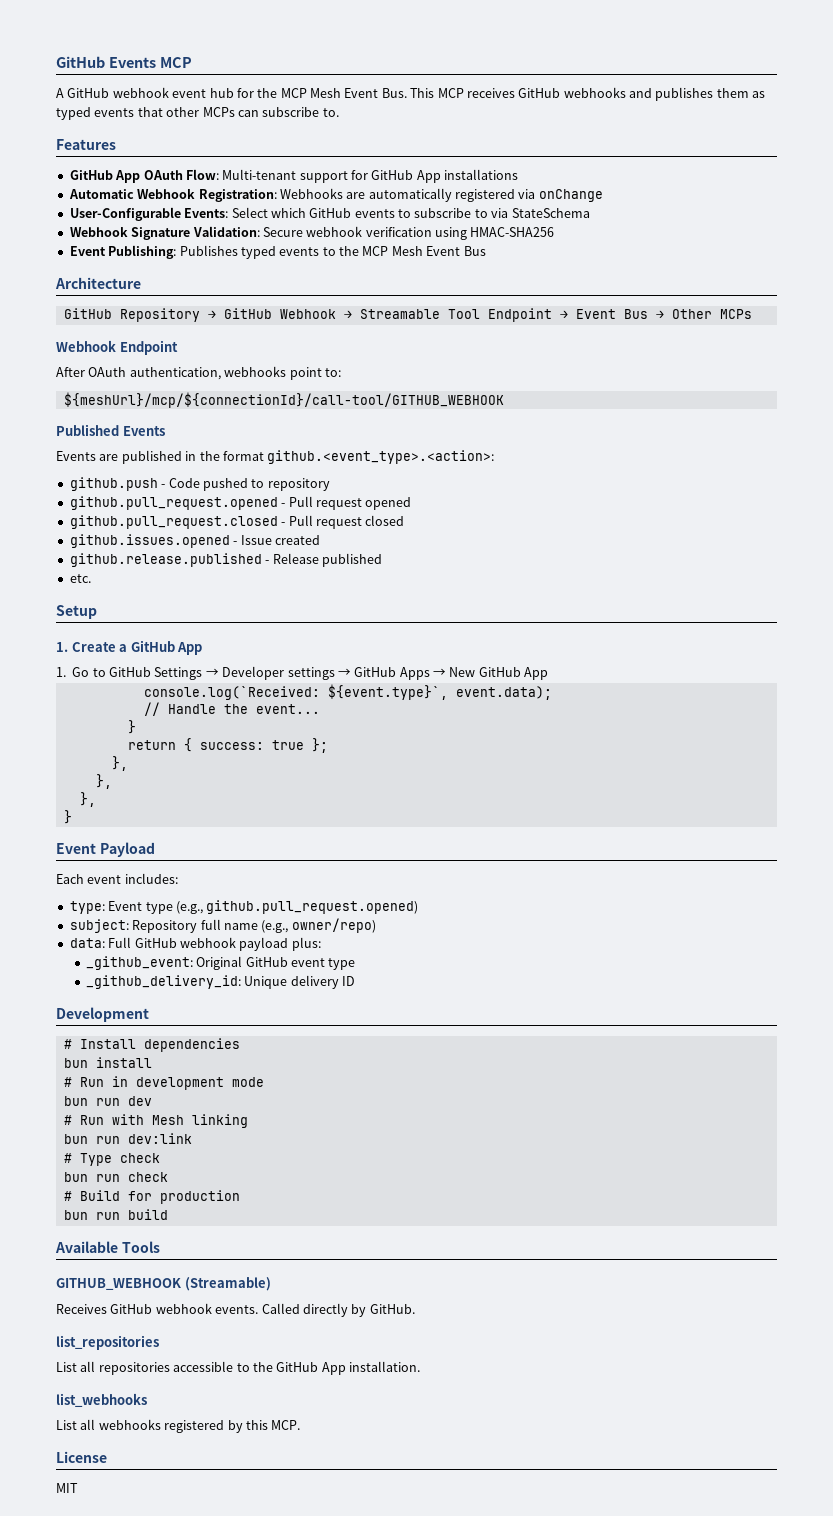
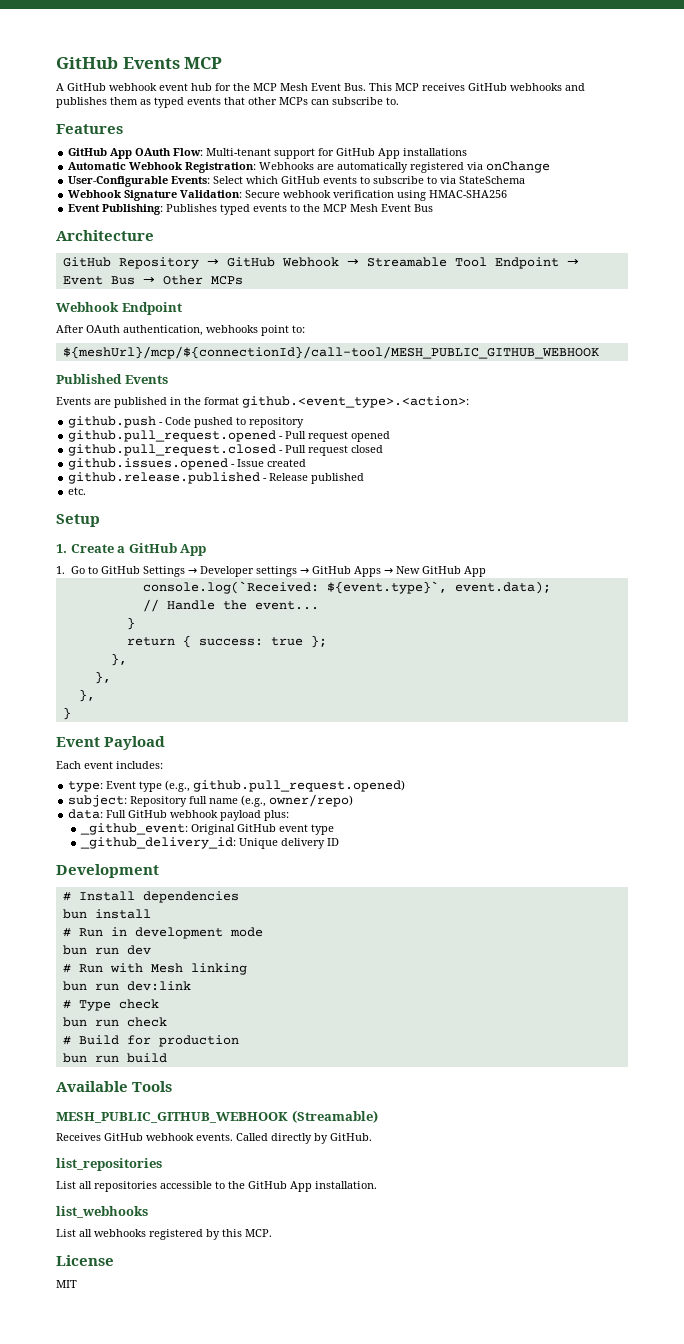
- ${meshUrl}/mcp/${connectionId}/call-tool/GITHUB_WEBHOOK
+ ${meshUrl}/mcp/${connectionId}/call-tool/MESH_PUBLIC_GITHUB_WEBHOOK
- GITHUB_WEBHOOK (Streamable)
+ MESH_PUBLIC_GITHUB_WEBHOOK (Streamable)

